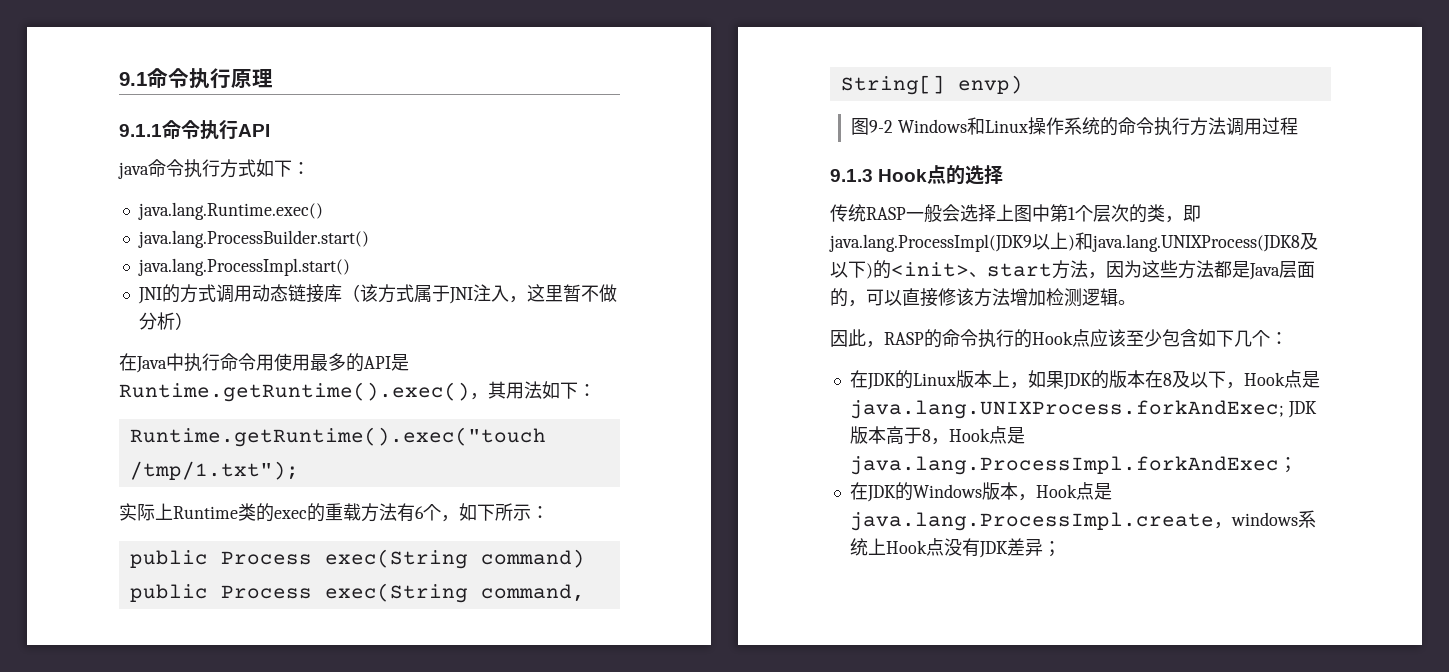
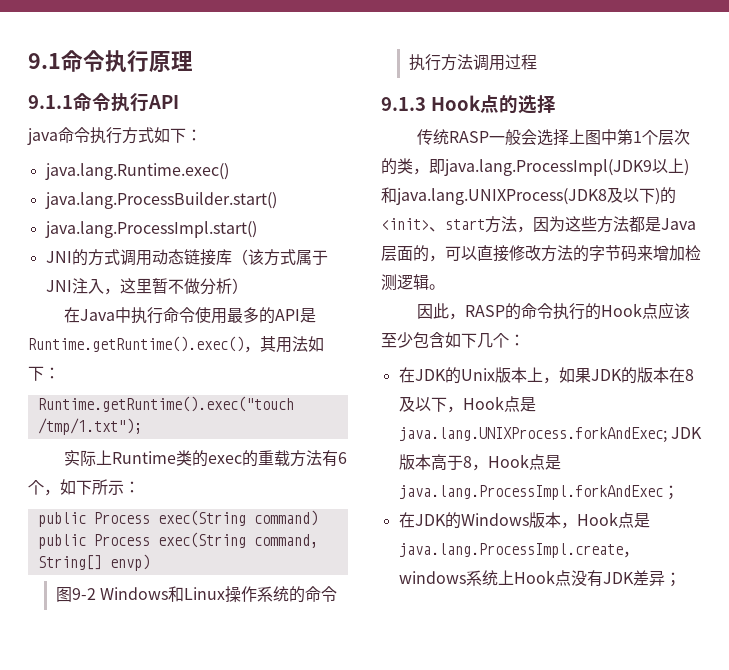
- 在Java中执行命令用使用最多的API是Runtime.getRuntime().exec()，其用法如下：
+ 在Java中执行命令使用最多的API是Runtime.getRuntime().exec()，其用法如下：
- 传统RASP一般会选择上图中第1个层次的类，即java.lang.ProcessImpl(JDK9以上)和java.lang.UNIXProcess(JDK8及以下)的<init>、start方法，因为这些方法都是Java层面的，可以直接修该方法增加检测逻辑。
+ 传统RASP一般会选择上图中第1个层次的类，即java.lang.ProcessImpl(JDK9以上)和java.lang.UNIXProcess(JDK8及以下)的<init>、start方法，因为这些方法都是Java层面的，可以直接修改方法的字节码来增加检测逻辑。
- 在JDK的Linux版本上，如果JDK的版本在8及以下，Hook点是java.lang.UNIXProcess.forkAndExec; JDK版本高于8，Hook点是java.lang.ProcessImpl.forkAndExec；
+ 在JDK的Unix版本上，如果JDK的版本在8及以下，Hook点是java.lang.UNIXProcess.forkAndExec; JDK版本高于8，Hook点是java.lang.ProcessImpl.forkAndExec；

